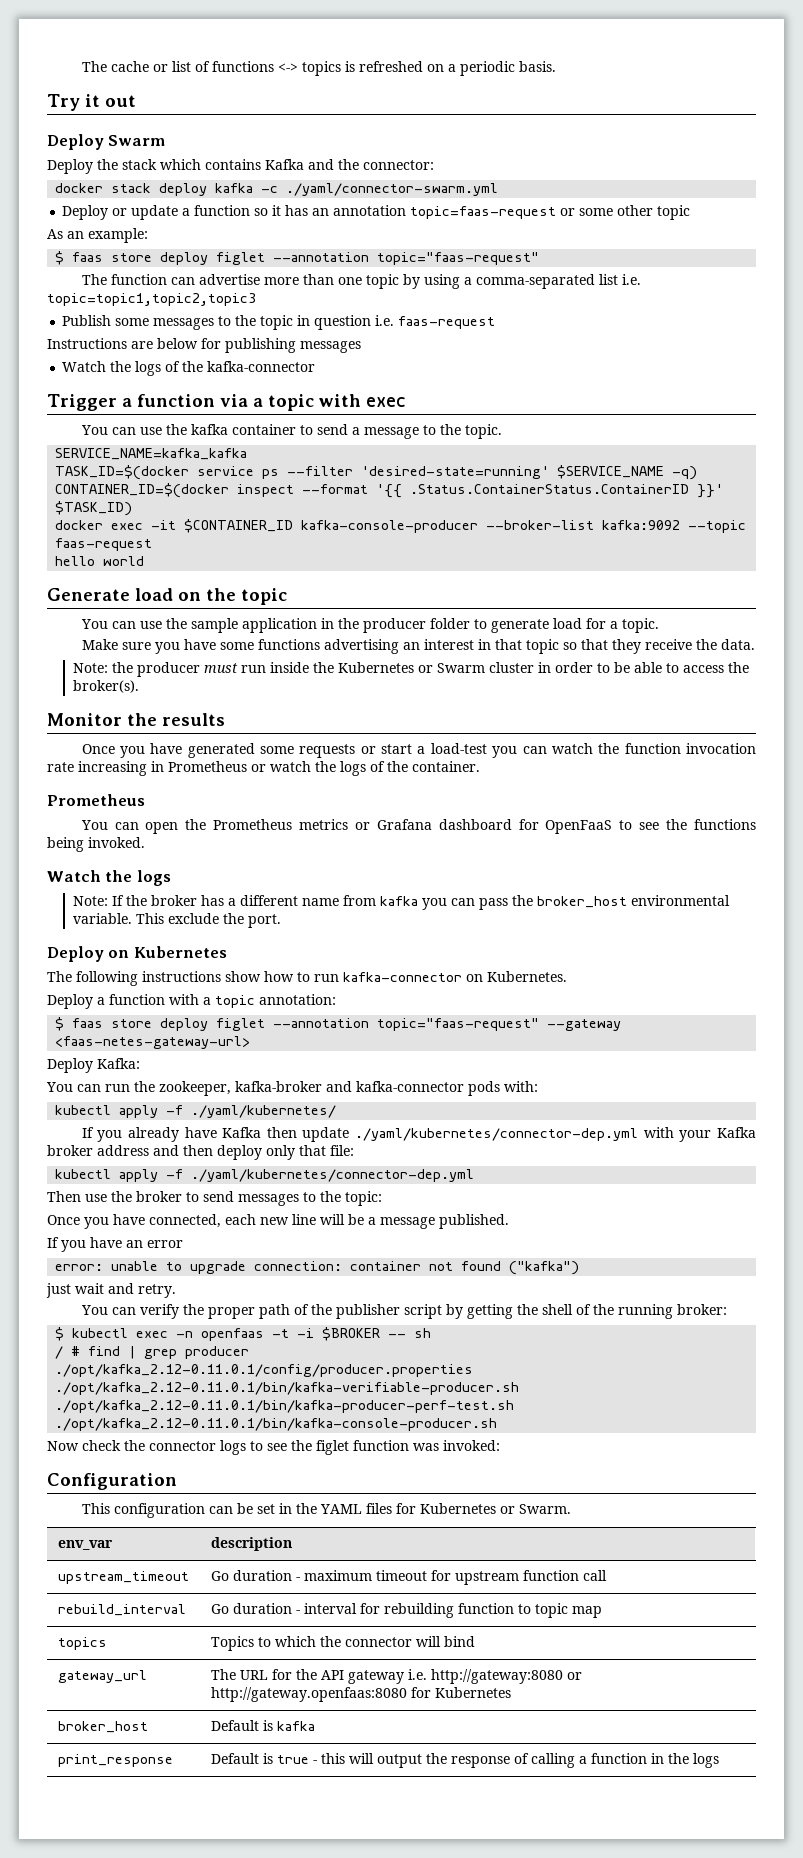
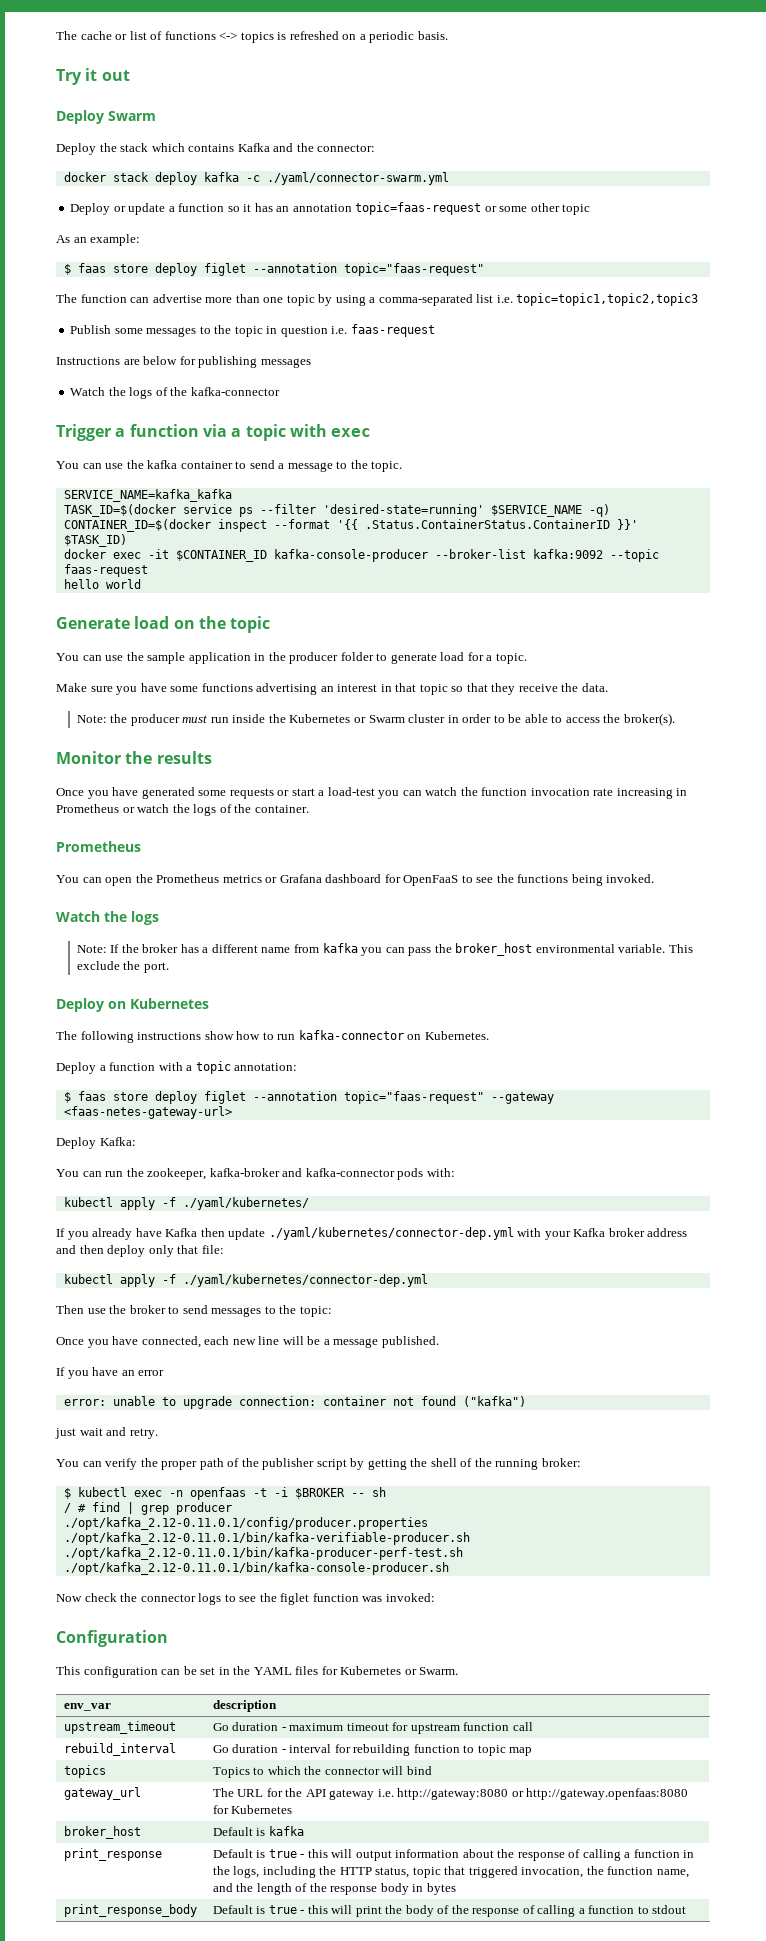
- print_response | Default is true - this will output the response of calling a function in the logs
+ print_response | Default is true - this will output information about the response of calling a function in the logs, including the HTTP status, topic that triggered invocation, the function name, and the length of the response body in bytes
+ print_response_body | Default is true - this will print the body of the response of calling a function to stdout

